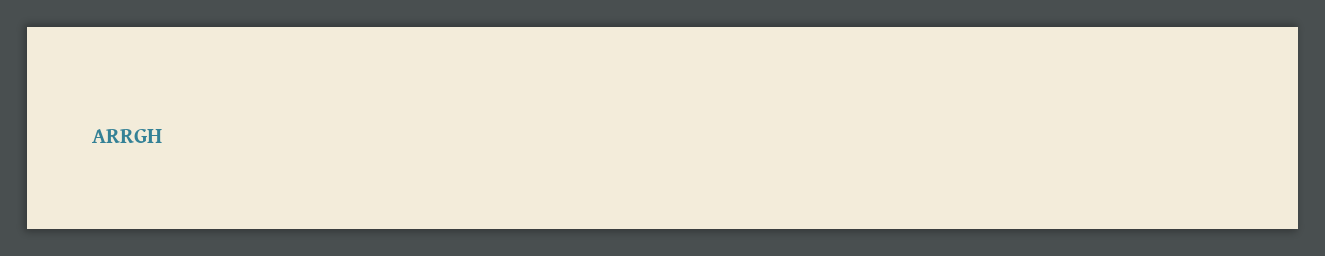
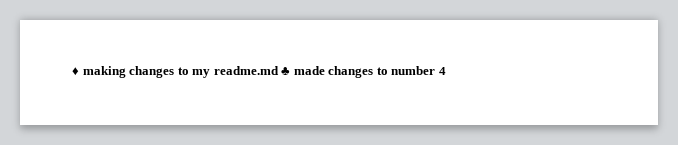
- ARRGH
+ ♦ making changes to my readme.md ♣ made changes to number 4

